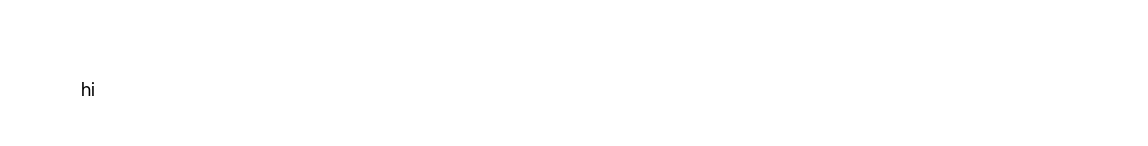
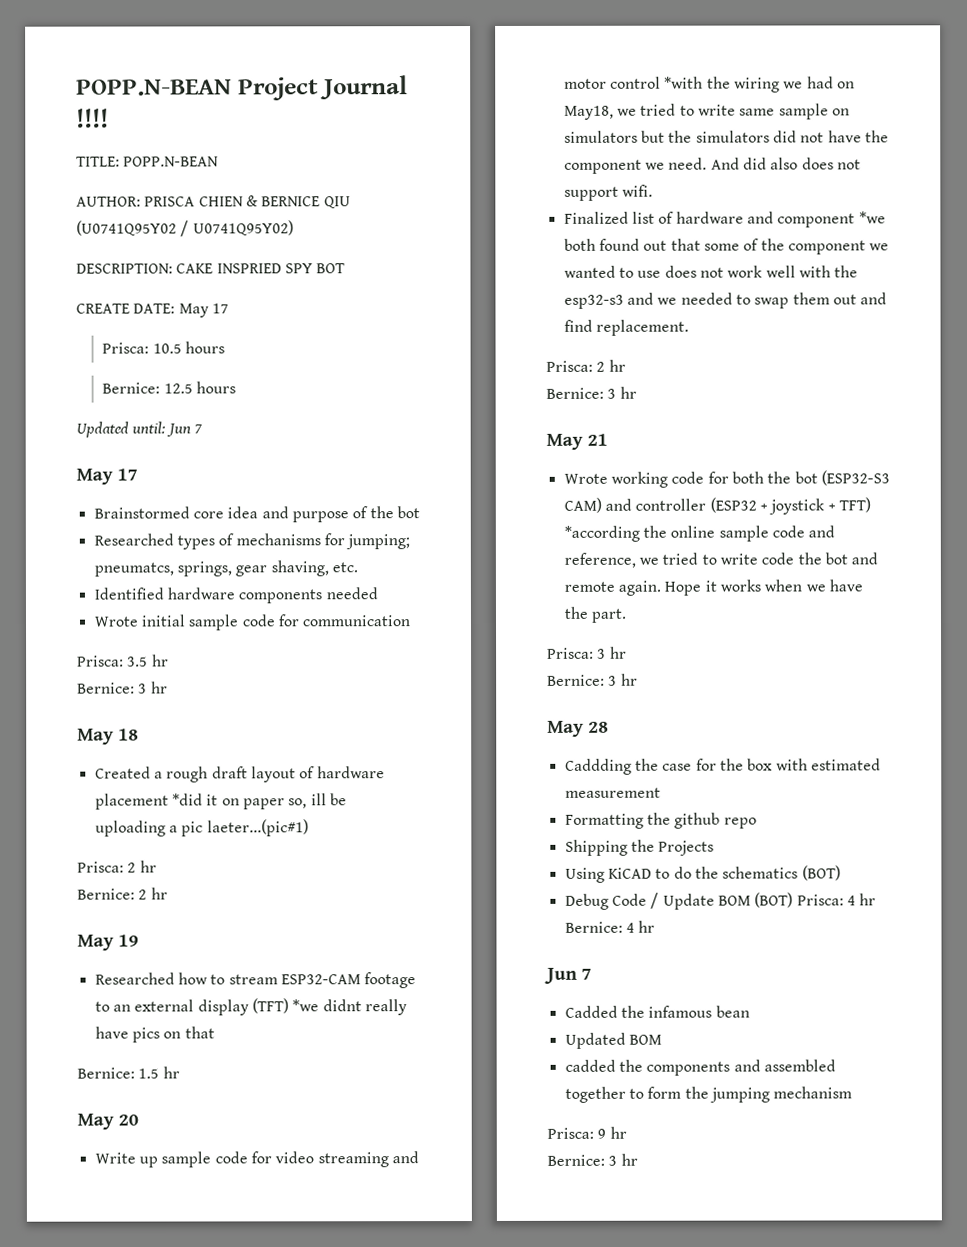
- hi
+ POPP.N-BEAN Project Journal !!!!
+ TITLE: POPP.N-BEAN
+ AUTHOR: PRISCA CHIEN & BERNICE QIU (U0741Q95Y02 / U0741Q95Y02)
+ DESCRIPTION: CAKE INSPRIED SPY BOT
+ CREATE DATE: May 17
+ Prisca: 10.5 hours
+ Bernice: 12.5 hours
+ Updated until: Jun 7
+ May 17
+ Brainstormed core idea and purpose of the bot
+ Researched types of mechanisms for jumping; pneumatcs, springs, gear shaving, etc.
+ Identified hardware components needed
+ Wrote initial sample code for communication
+ Prisca: 3.5 hr
+ Bernice: 3 hr
+ May 18
+ Created a rough draft layout of hardware placement *did it on paper so, ill be uploading a pic laeter...(pic#1)
+ Prisca: 2 hr
+ Bernice: 2 hr
+ May 19
+ Researched how to stream ESP32-CAM footage to an external display (TFT) *we didnt really have pics on that
+ Bernice: 1.5 hr
+ May 20
+ Write up sample code for video streaming and motor control *with the wiring we had on May18, we tried to write same sample on simulators but the simulators did not have the component we need. And did also does not support wifi.
+ Finalized list of hardware and component *we both found out that some of the component we wanted to use does not work well with the esp32-s3 and we needed to swap them out and find replacement.
+ Prisca: 2 hr
+ Bernice: 3 hr
+ May 21
+ Wrote working code for both the bot (ESP32-S3 CAM) and controller (ESP32 + joystick + TFT) *according the online sample code and reference, we tried to write code the bot and remote again. Hope it works when we have the part.
+ Prisca: 3 hr
+ Bernice: 3 hr
+ May 28
+ Caddding the case for the box with estimated measurement
+ Formatting the github repo
+ Shipping the Projects
+ Using KiCAD to do the schematics (BOT)
+ Debug Code / Update BOM (BOT) Prisca: 4 hr Bernice: 4 hr
+ Jun 7
+ Cadded the infamous bean
+ Updated BOM
+ cadded the components and assembled together to form the jumping mechanism
+ Prisca: 9 hr
+ Bernice: 3 hr

